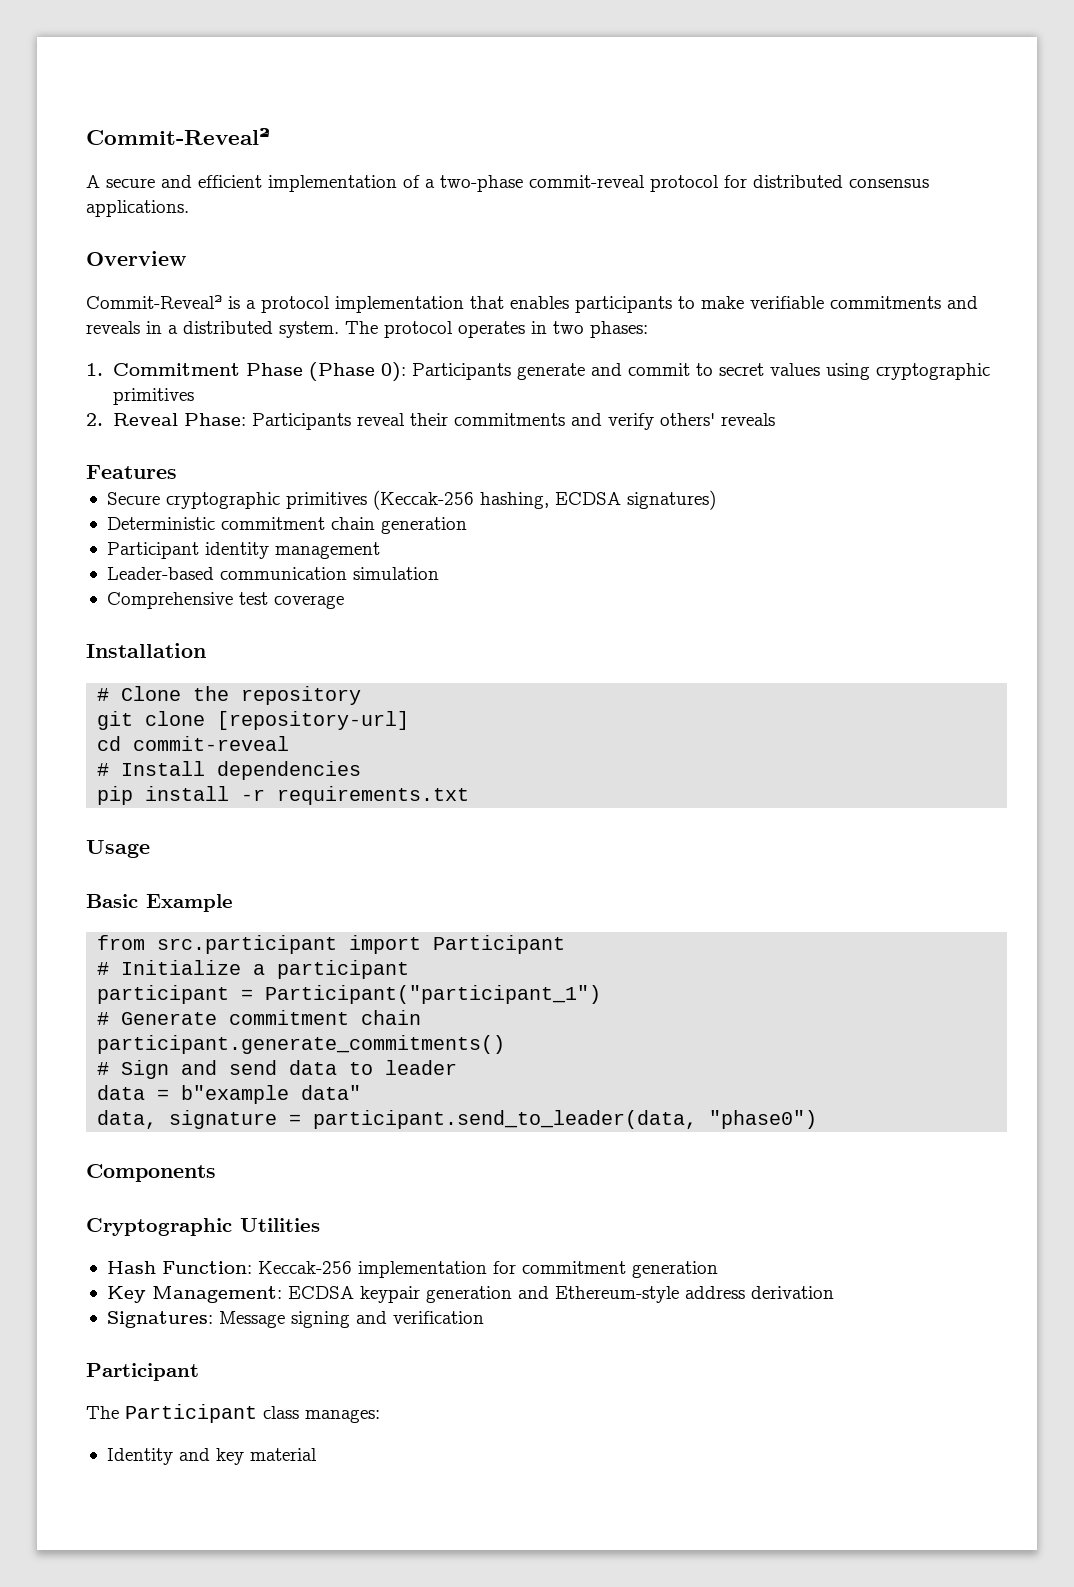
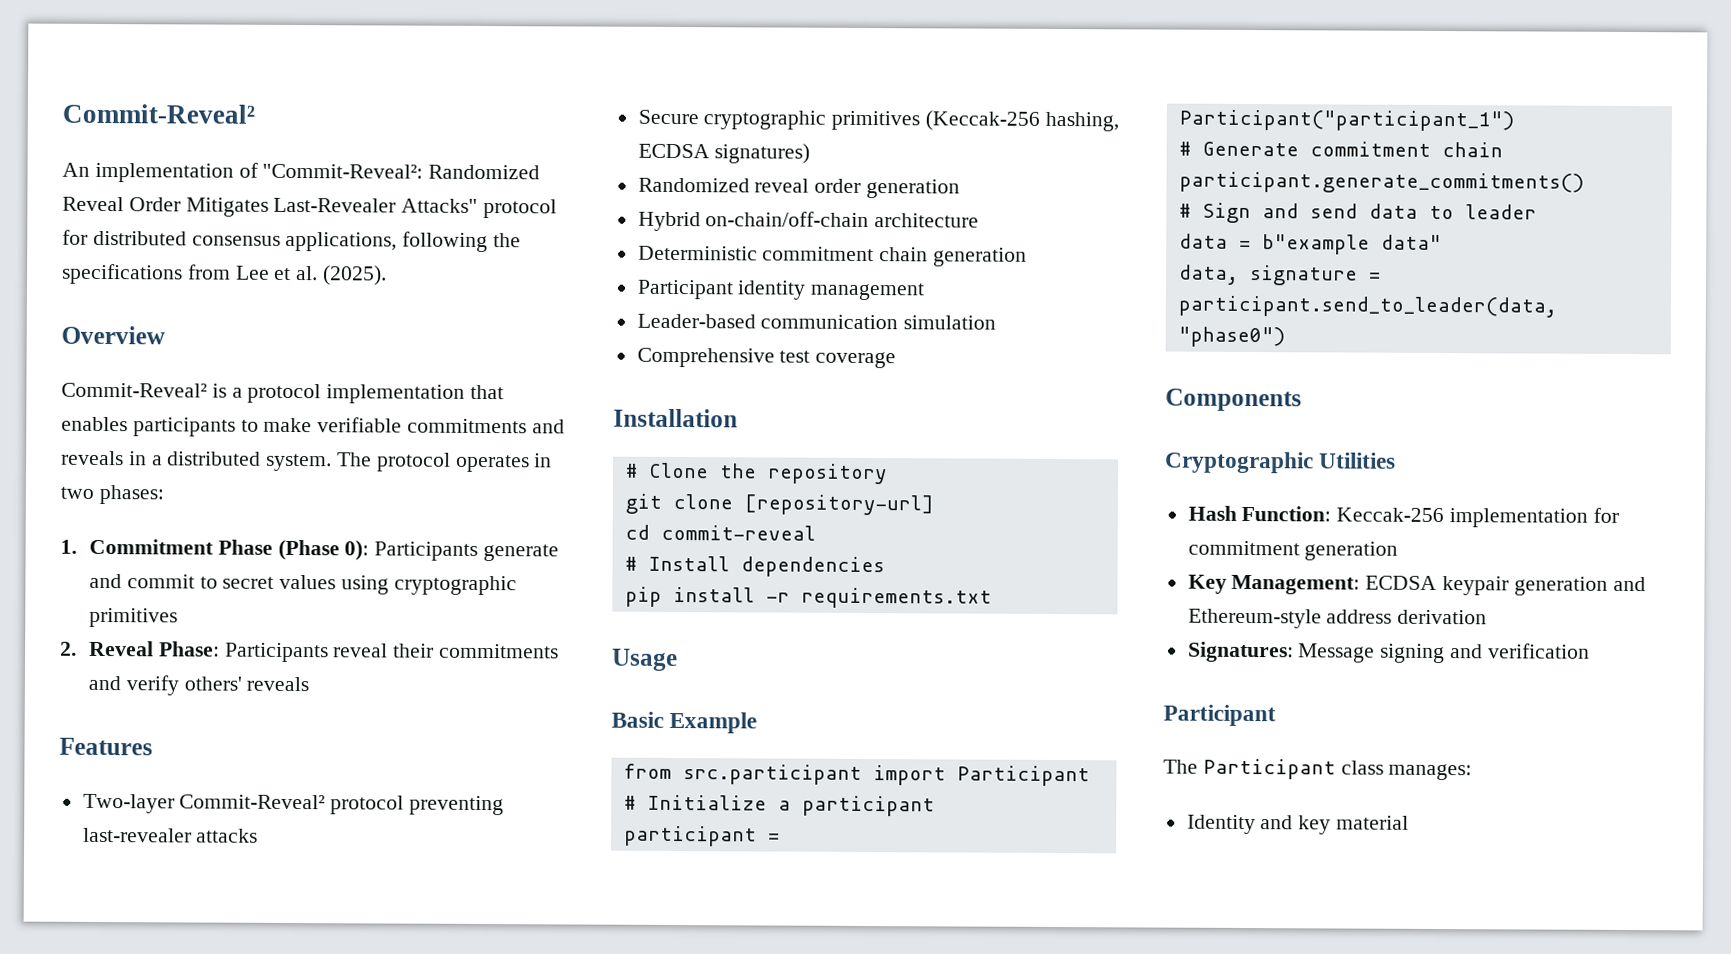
- A secure and efficient implementation of a two-phase commit-reveal protocol for distributed consensus applications.
+ An implementation of "Commit-Reveal²: Randomized Reveal Order Mitigates Last-Revealer Attacks" protocol for distributed consensus applications, following the specifications from Lee et al. (2025).
+ Two-layer Commit-Reveal² protocol preventing last-revealer attacks
+ Randomized reveal order generation
+ Hybrid on-chain/off-chain architecture

